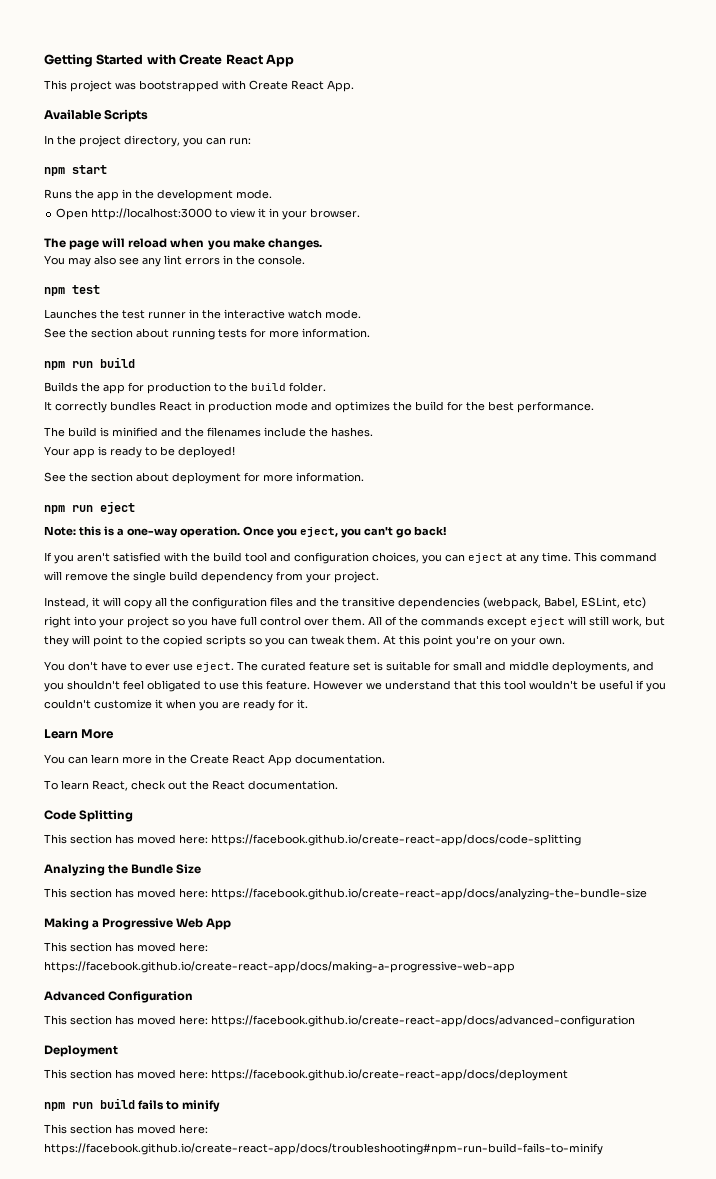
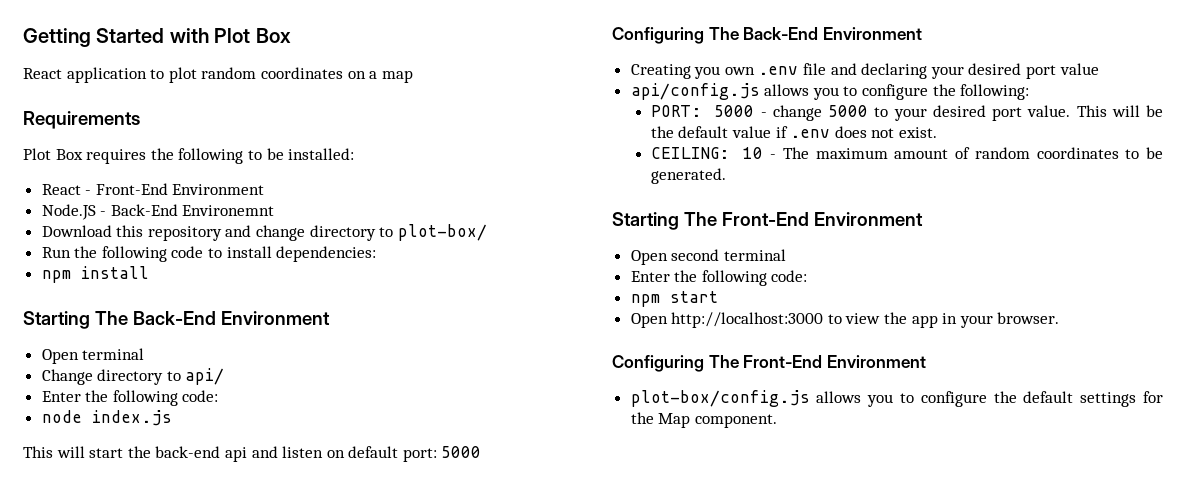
- Getting Started with Create React App
- This project was bootstrapped with Create React App.
- Available Scripts
- In the project directory, you can run:
+ Getting Started with Plot Box
+ React application to plot random coordinates on a map
+ Requirements
+ Plot Box requires the following to be installed:
+ React - Front-End Environment
+ Node.JS - Back-End Environemnt
+ Download this repository and change directory to plot-box/
+ Run the following code to install dependencies:
+ npm install
+ Starting The Back-End Environment
+ Open terminal
+ Change directory to api/
+ Enter the following code:
+ node index.js
+ This will start the back-end api and listen on default port: 5000
+ Configuring The Back-End Environment
+ Creating you own .env file and declaring your desired port value
+ api/config.js allows you to configure the following:
+ PORT: 5000 - change 5000 to your desired port value. This will be the default value if .env does not exist.
+ CEILING: 10 - The maximum amount of random coordinates to be generated.
+ Starting The Front-End Environment
+ Open second terminal
+ Enter the following code:
  npm start
- Runs the app in the development mode.
- Open http://localhost:3000 to view it in your browser.
+ Open http://localhost:3000 to view the app in your browser.
- The page will reload when you make changes.
- You may also see any lint errors in the console.
- npm test
- Launches the test runner in the interactive watch mode.
- See the section about running tests for more information.
- npm run build
- Builds the app for production to the build folder.
- It correctly bundles React in production mode and optimizes the build for the best performance.
- The build is minified and the filenames include the hashes.
- Your app is ready to be deployed!
- See the section about deployment for more information.
- npm run eject
- Note: this is a one-way operation. Once you eject, you can't go back!
- If you aren't satisfied with the build tool and configuration choices, you can eject at any time. This command will remove the single build dependency from your project.
- Instead, it will copy all the configuration files and the transitive dependencies (webpack, Babel, ESLint, etc) right into your project so you have full control over them. All of the commands except eject will still work, but they will point to the copied scripts so you can tweak them. At this point you're on your own.
- You don't have to ever use eject. The curated feature set is suitable for small and middle deployments, and you shouldn't feel obligated to use this feature. However we understand that this tool wouldn't be useful if you couldn't customize it when you are ready for it.
- Learn More
- You can learn more in the Create React App documentation.
- To learn React, check out the React documentation.
- Code Splitting
- This section has moved here: https://facebook.github.io/create-react-app/docs/code-splitting
- Analyzing the Bundle Size
- This section has moved here: https://facebook.github.io/create-react-app/docs/analyzing-the-bundle-size
- Making a Progressive Web App
- This section has moved here: https://facebook.github.io/create-react-app/docs/making-a-progressive-web-app
- Advanced Configuration
- This section has moved here: https://facebook.github.io/create-react-app/docs/advanced-configuration
- Deployment
- This section has moved here: https://facebook.github.io/create-react-app/docs/deployment
- npm run build fails to minify
- This section has moved here: https://facebook.github.io/create-react-app/docs/troubleshooting#npm-run-build-fails-to-minify
+ Configuring The Front-End Environment
+ plot-box/config.js allows you to configure the default settings for the Map component.

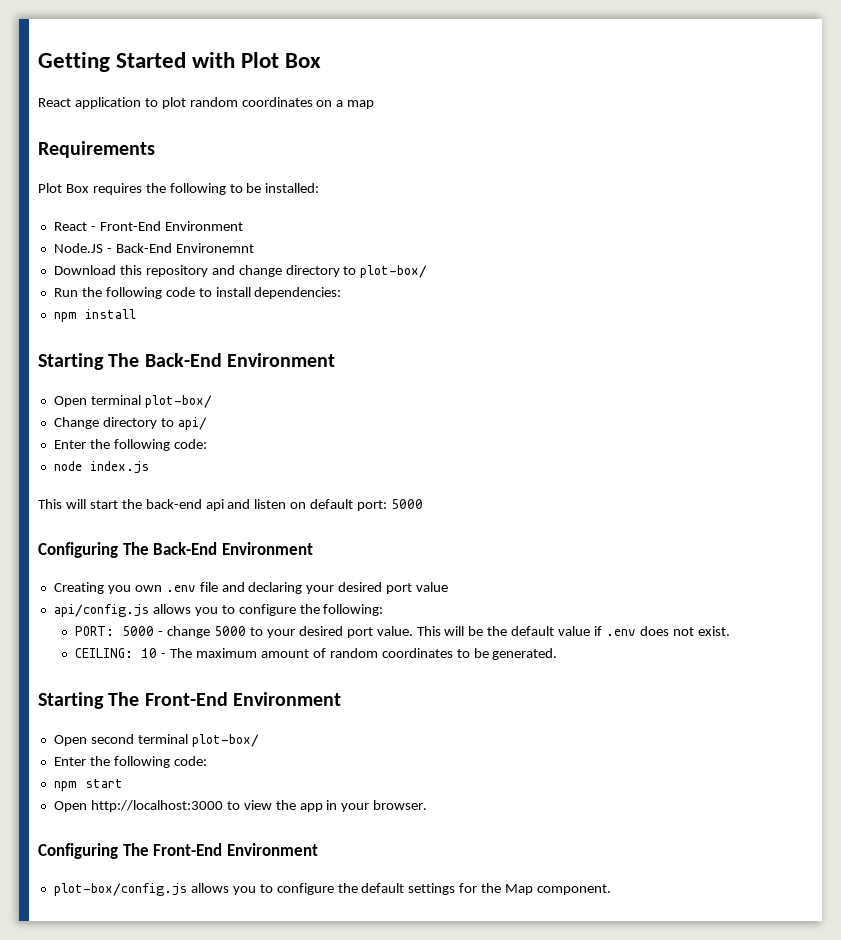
- Open terminal
+ Open terminal plot-box/
- Open second terminal
+ Open second terminal plot-box/

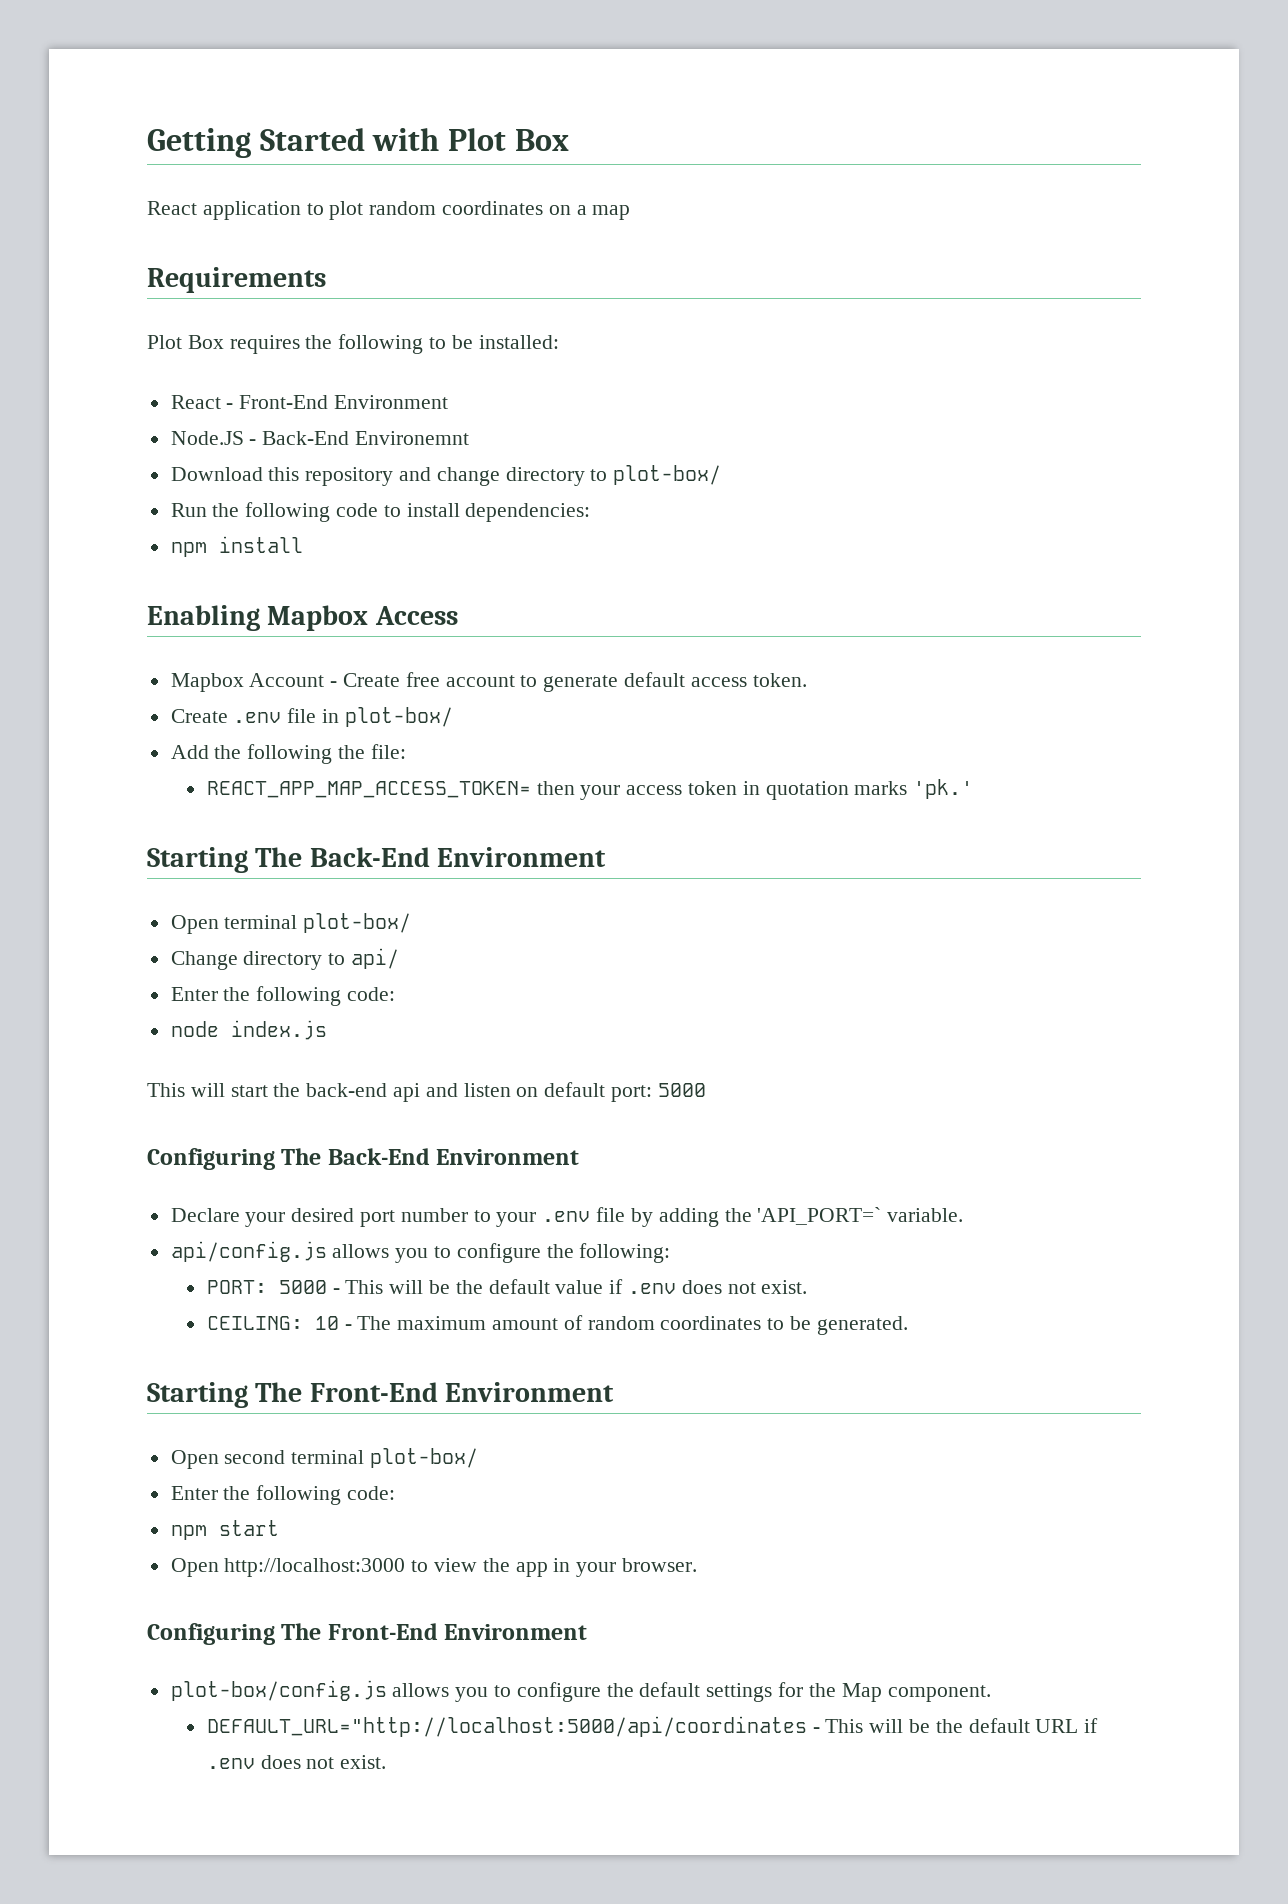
+ Enabling Mapbox Access
+ Mapbox Account - Create free account to generate default access token.
+ Create .env file in plot-box/
+ Add the following the file:
+ REACT_APP_MAP_ACCESS_TOKEN= then your access token in quotation marks 'pk.'
- Creating you own .env file and declaring your desired port value
+ Declare your desired port number to your .env file by adding the 'API_PORT=` variable.
- PORT: 5000 - change 5000 to your desired port value. This will be the default value if .env does not exist.
+ PORT: 5000 - This will be the default value if .env does not exist.
+ DEFAULT_URL="http://localhost:5000/api/coordinates - This will be the default URL if .env does not exist.

